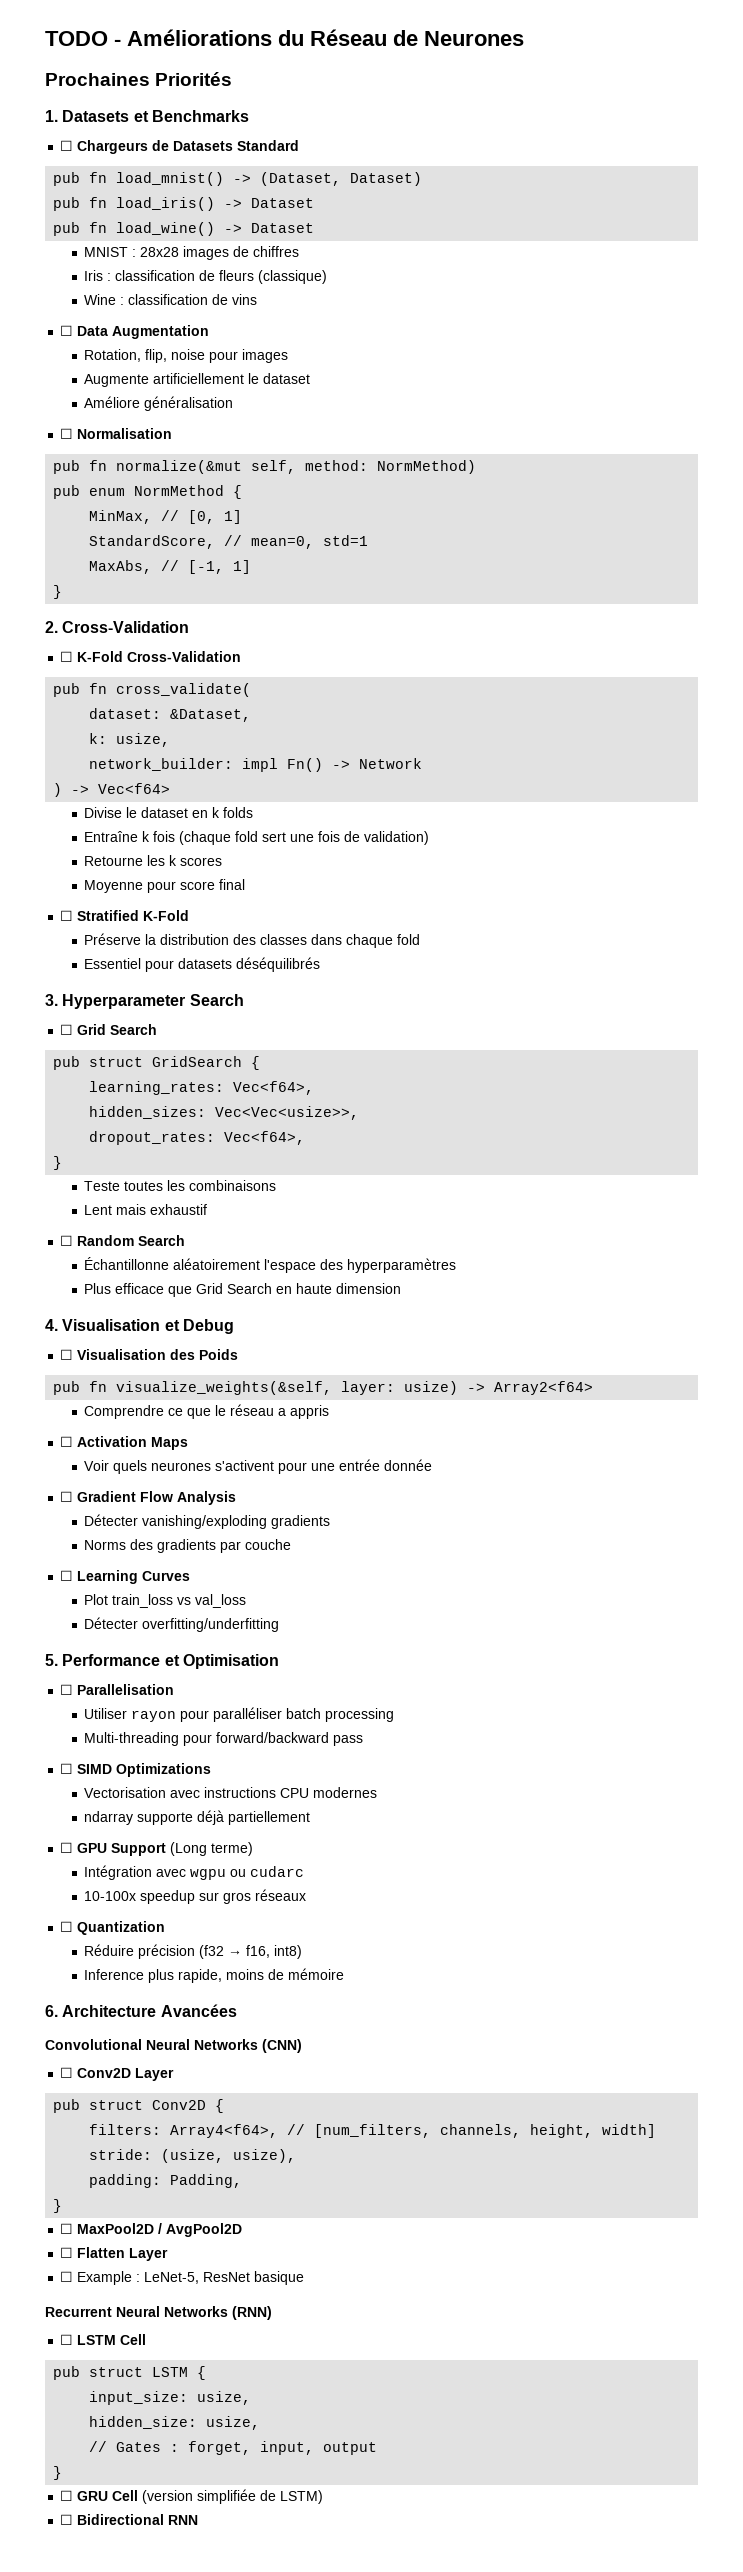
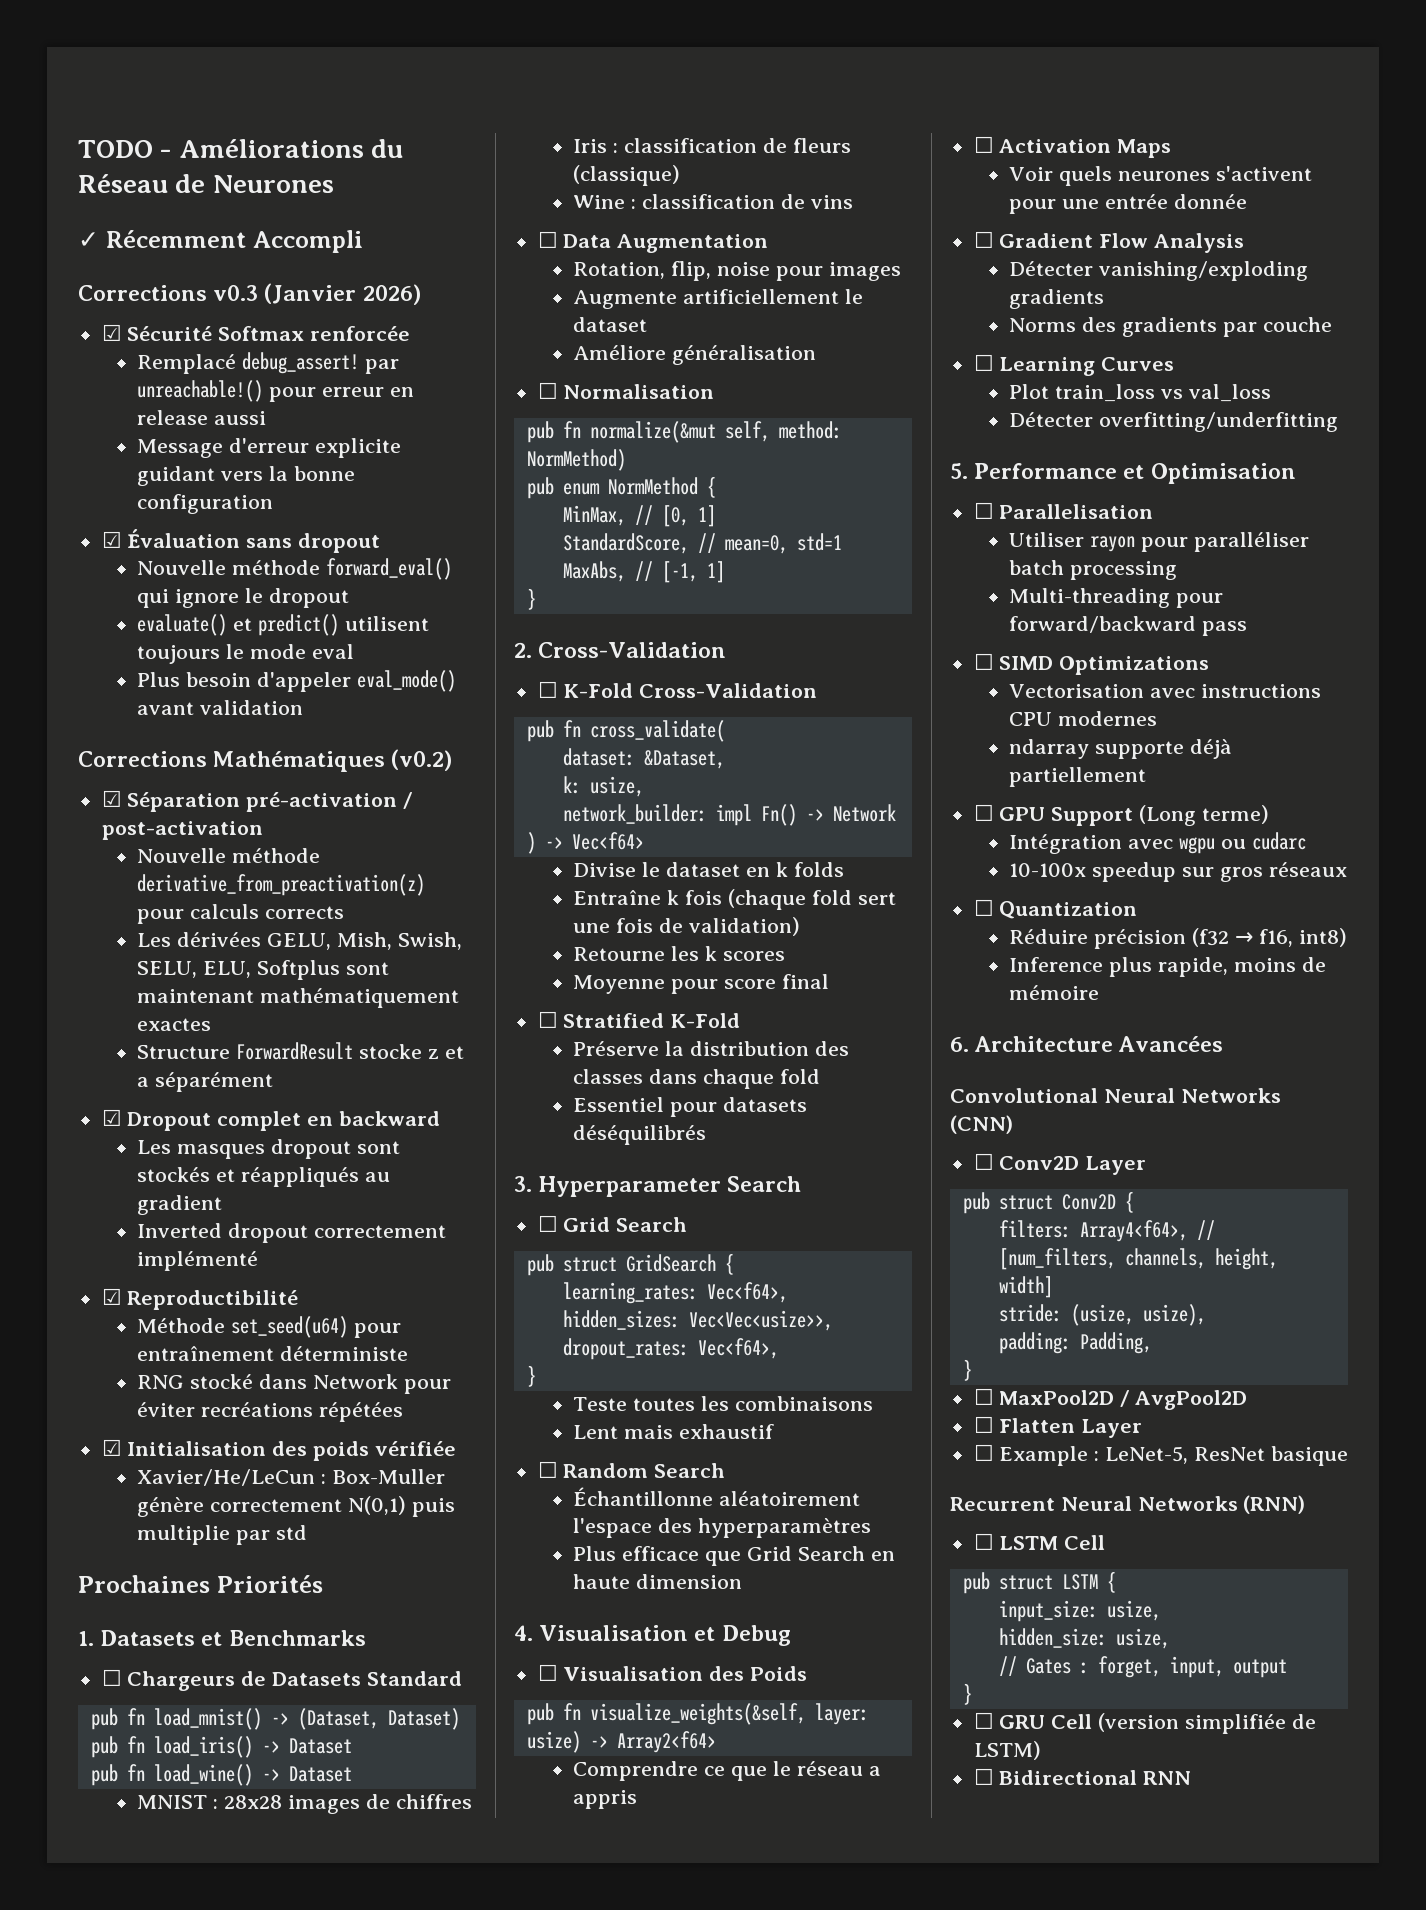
+ ✓ Récemment Accompli
+ Corrections v0.3 (Janvier 2026)
+ ☑ Sécurité Softmax renforcée
+ Remplacé debug_assert! par unreachable!() pour erreur en release aussi
+ Message d'erreur explicite guidant vers la bonne configuration
+ ☑ Évaluation sans dropout
+ Nouvelle méthode forward_eval() qui ignore le dropout
+ evaluate() et predict() utilisent toujours le mode eval
+ Plus besoin d'appeler eval_mode() avant validation
+ Corrections Mathématiques (v0.2)
+ ☑ Séparation pré-activation / post-activation
+ Nouvelle méthode derivative_from_preactivation(z) pour calculs corrects
+ Les dérivées GELU, Mish, Swish, SELU, ELU, Softplus sont maintenant mathématiquement exactes
+ Structure ForwardResult stocke z et a séparément
+ ☑ Dropout complet en backward
+ Les masques dropout sont stockés et réappliqués au gradient
+ Inverted dropout correctement implémenté
+ ☑ Reproductibilité
+ Méthode set_seed(u64) pour entraînement déterministe
+ RNG stocké dans Network pour éviter recréations répétées
+ ☑ Initialisation des poids vérifiée
+ Xavier/He/LeCun : Box-Muller génère correctement N(0,1) puis multiplie par std

